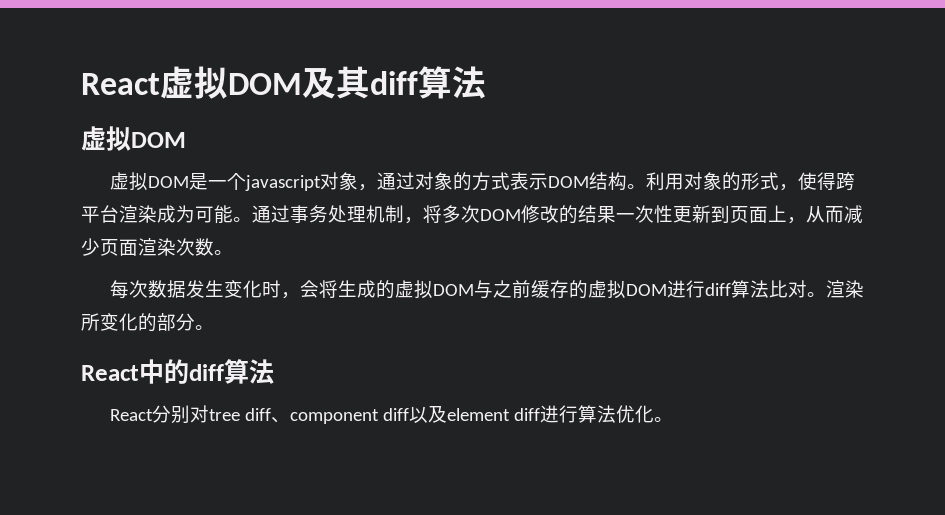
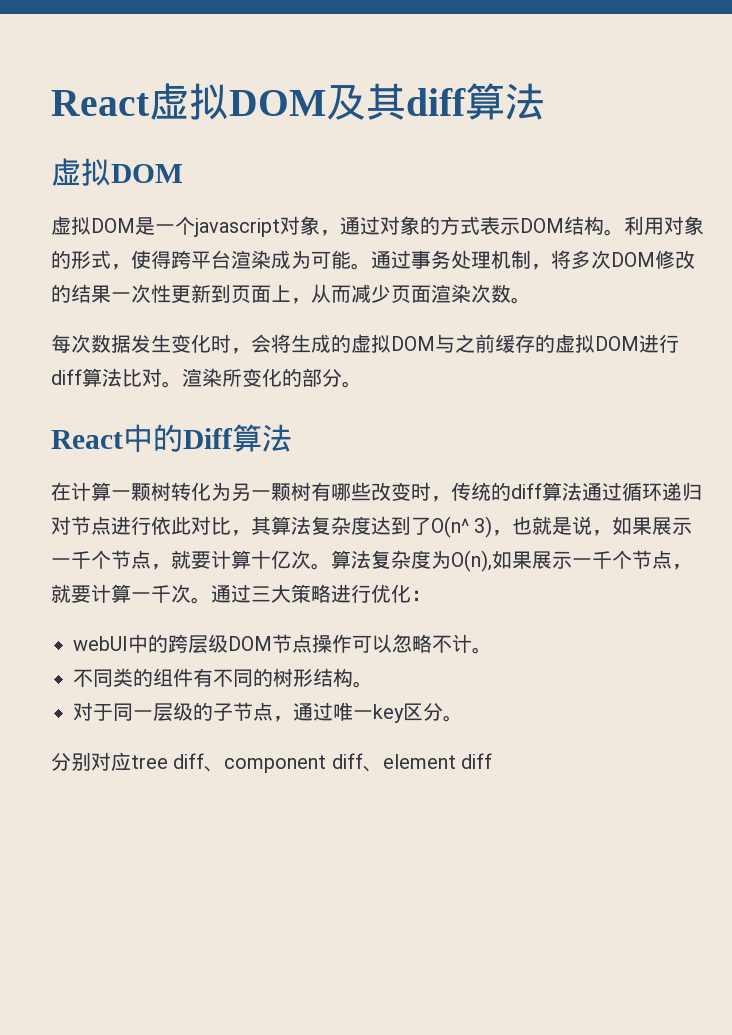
- React中的diff算法
- React分别对tree diff、component diff以及element diff进行算法优化。
+ React中的Diff算法
+ 在计算一颗树转化为另一颗树有哪些改变时，传统的diff算法通过循环递归对节点进行依此对比，其算法复杂度达到了O(n^ 3)，也就是说，如果展示一千个节点，就要计算十亿次。算法复杂度为O(n),如果展示一千个节点，就要计算一千次。通过三大策略进行优化：
+ webUI中的跨层级DOM节点操作可以忽略不计。
+ 不同类的组件有不同的树形结构。
+ 对于同一层级的子节点，通过唯一key区分。
+ 分别对应tree diff、component diff、element diff

